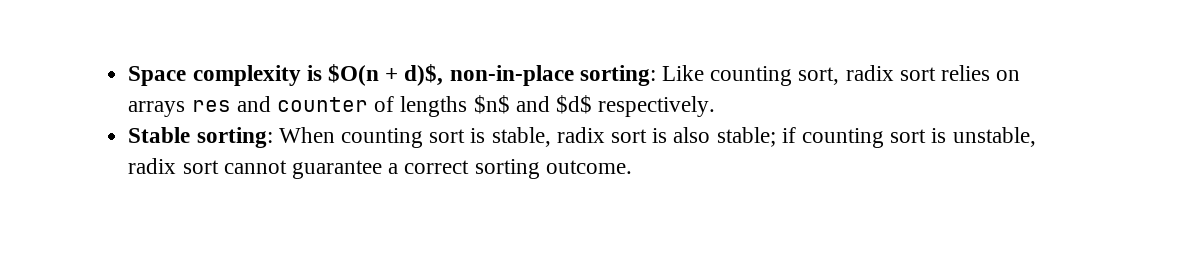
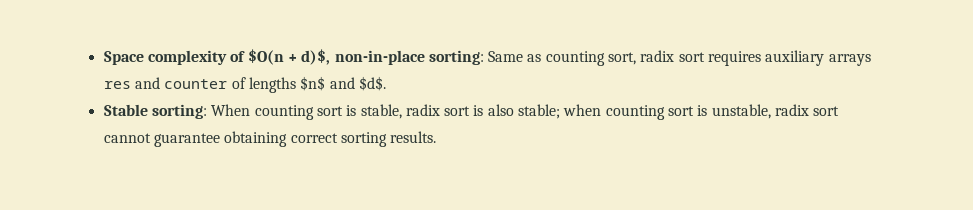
- Space complexity is $O(n + d)$, non-in-place sorting: Like counting sort, radix sort relies on arrays res and counter of lengths $n$ and $d$ respectively.
+ Space complexity of $O(n + d)$, non-in-place sorting: Same as counting sort, radix sort requires auxiliary arrays res and counter of lengths $n$ and $d$.
- Stable sorting: When counting sort is stable, radix sort is also stable; if counting sort is unstable, radix sort cannot guarantee a correct sorting outcome.
+ Stable sorting: When counting sort is stable, radix sort is also stable; when counting sort is unstable, radix sort cannot guarantee obtaining correct sorting results.

